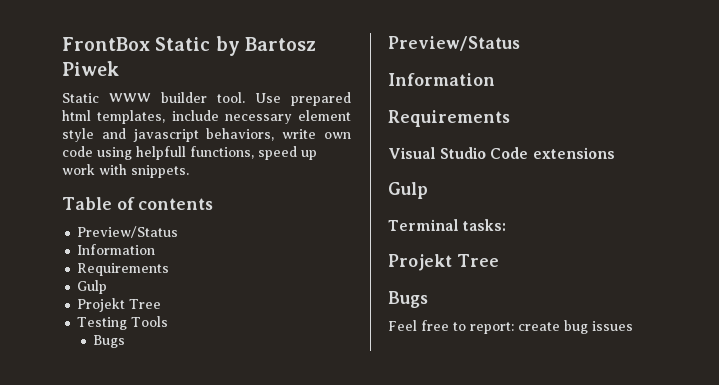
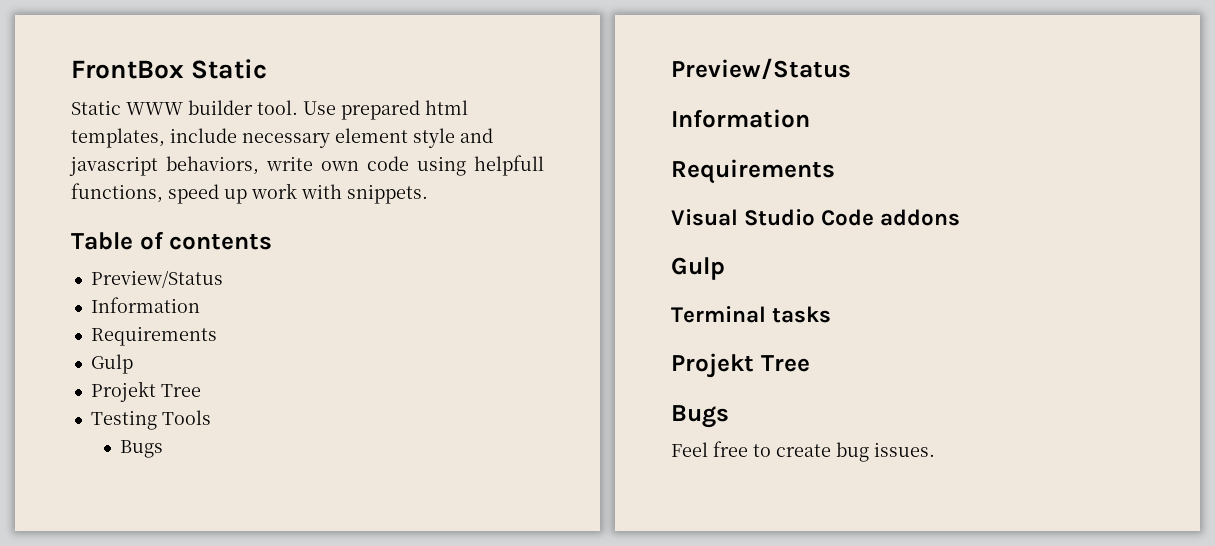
- FrontBox Static by Bartosz Piwek
+ FrontBox Static
- Visual Studio Code extensions
+ Visual Studio Code addons
- Terminal tasks:
+ Terminal tasks
- Feel free to report: create bug issues
+ Feel free to create bug issues.

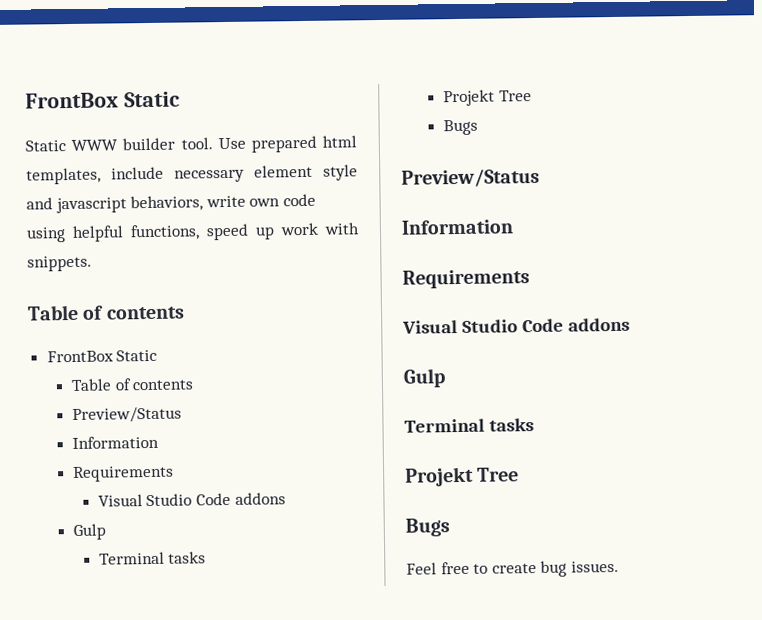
- Use prepared html templates, include necessary element style and javascript behaviors, write own code using helpfull functions, speed up work with snippets.
+ Use prepared html templates, include necessary element style and javascript behaviors, write own code using helpful functions, speed up work with snippets.
+ Table of contents
+ FrontBox Static
  Table of contents
  Preview/Status
  Information
  Requirements
+ Visual Studio Code addons
  Gulp
+ Terminal tasks
  Projekt Tree
- Testing Tools

